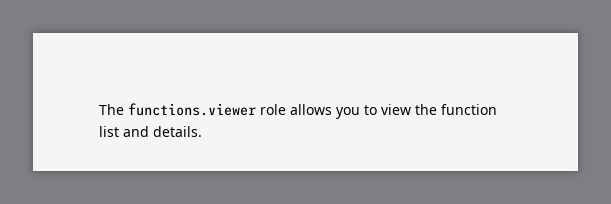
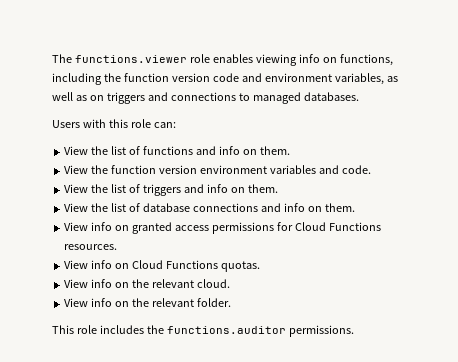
- The functions.viewer role allows you to view the function list and details.
+ The functions.viewer role enables viewing info on functions, including the function version code and environment variables, as well as on triggers and connections to managed databases.
+ Users with this role can:
+ View the list of functions and info on them.
+ View the function version environment variables and code.
+ View the list of triggers and info on them.
+ View the list of database connections and info on them.
+ View info on granted access permissions for Cloud Functions resources.
+ View info on Cloud Functions quotas.
+ View info on the relevant cloud.
+ View info on the relevant folder.
+ This role includes the functions.auditor permissions.

